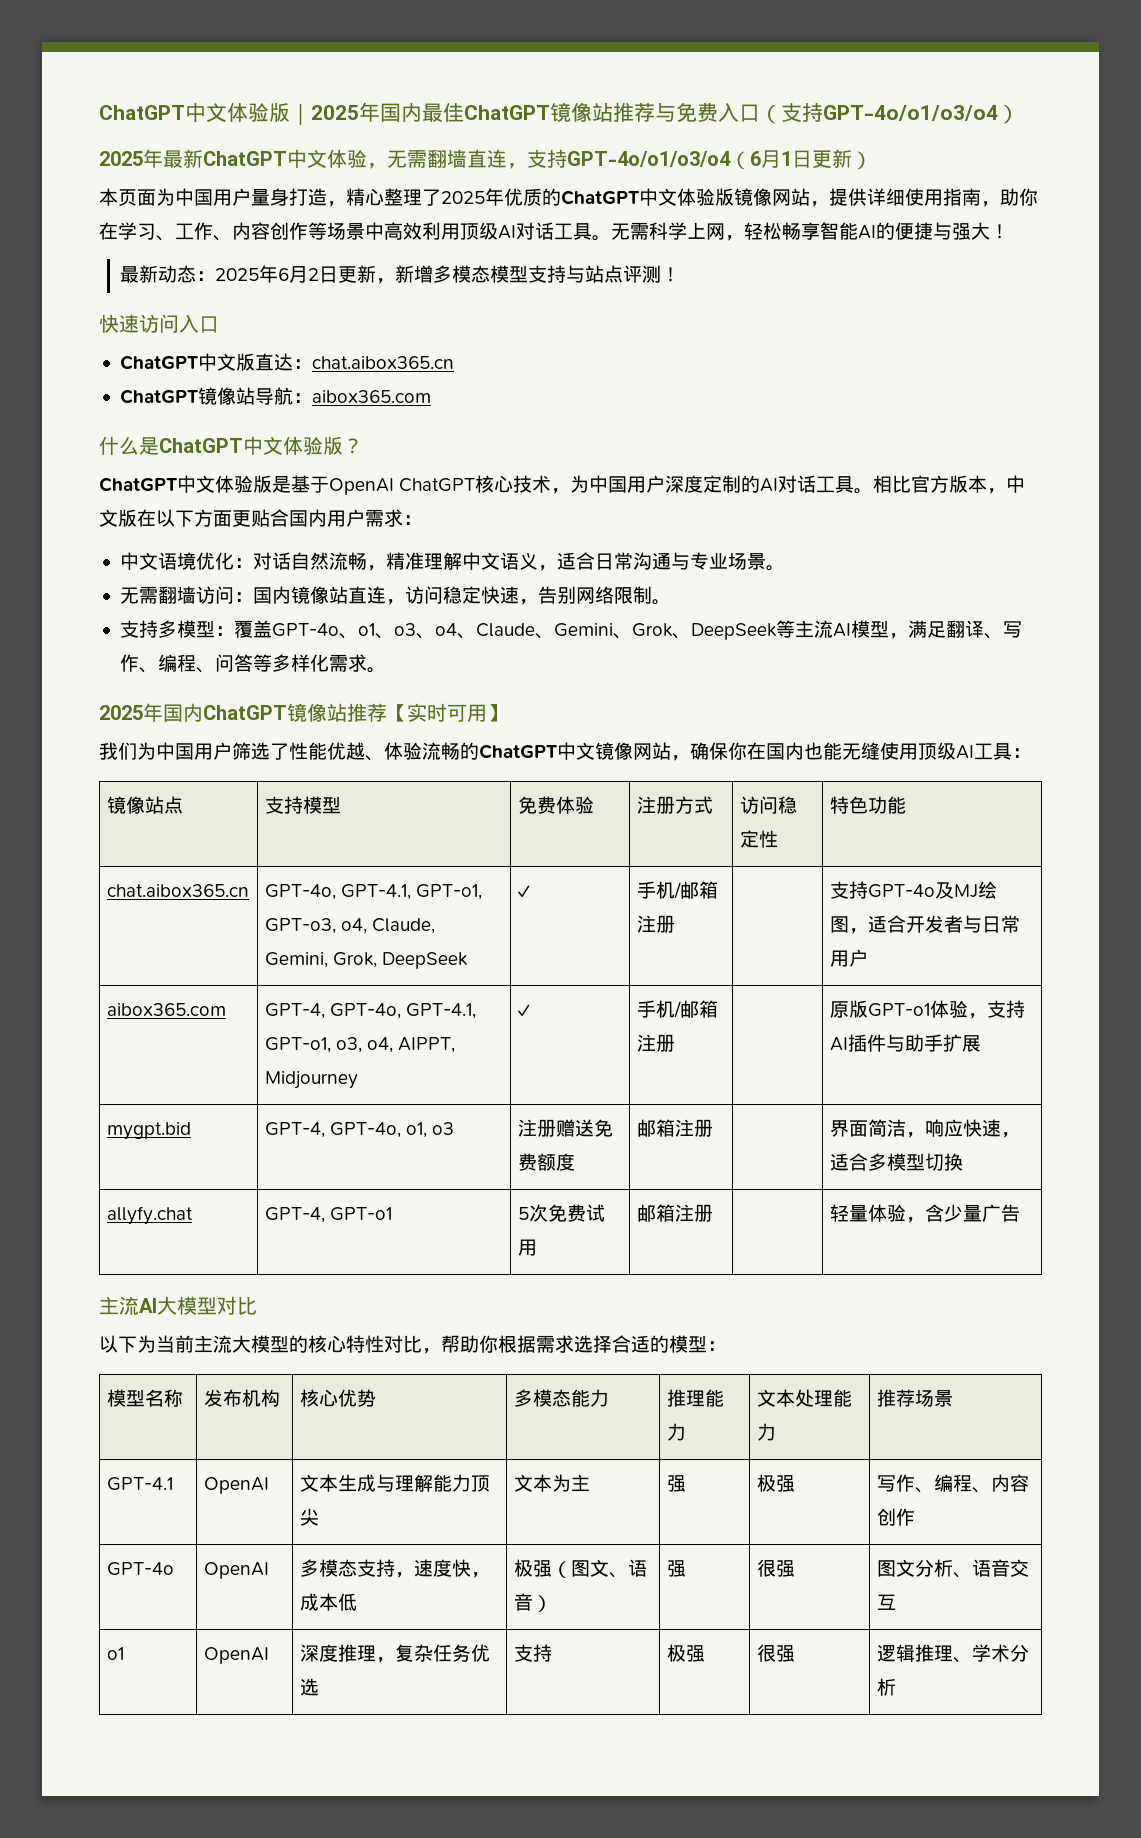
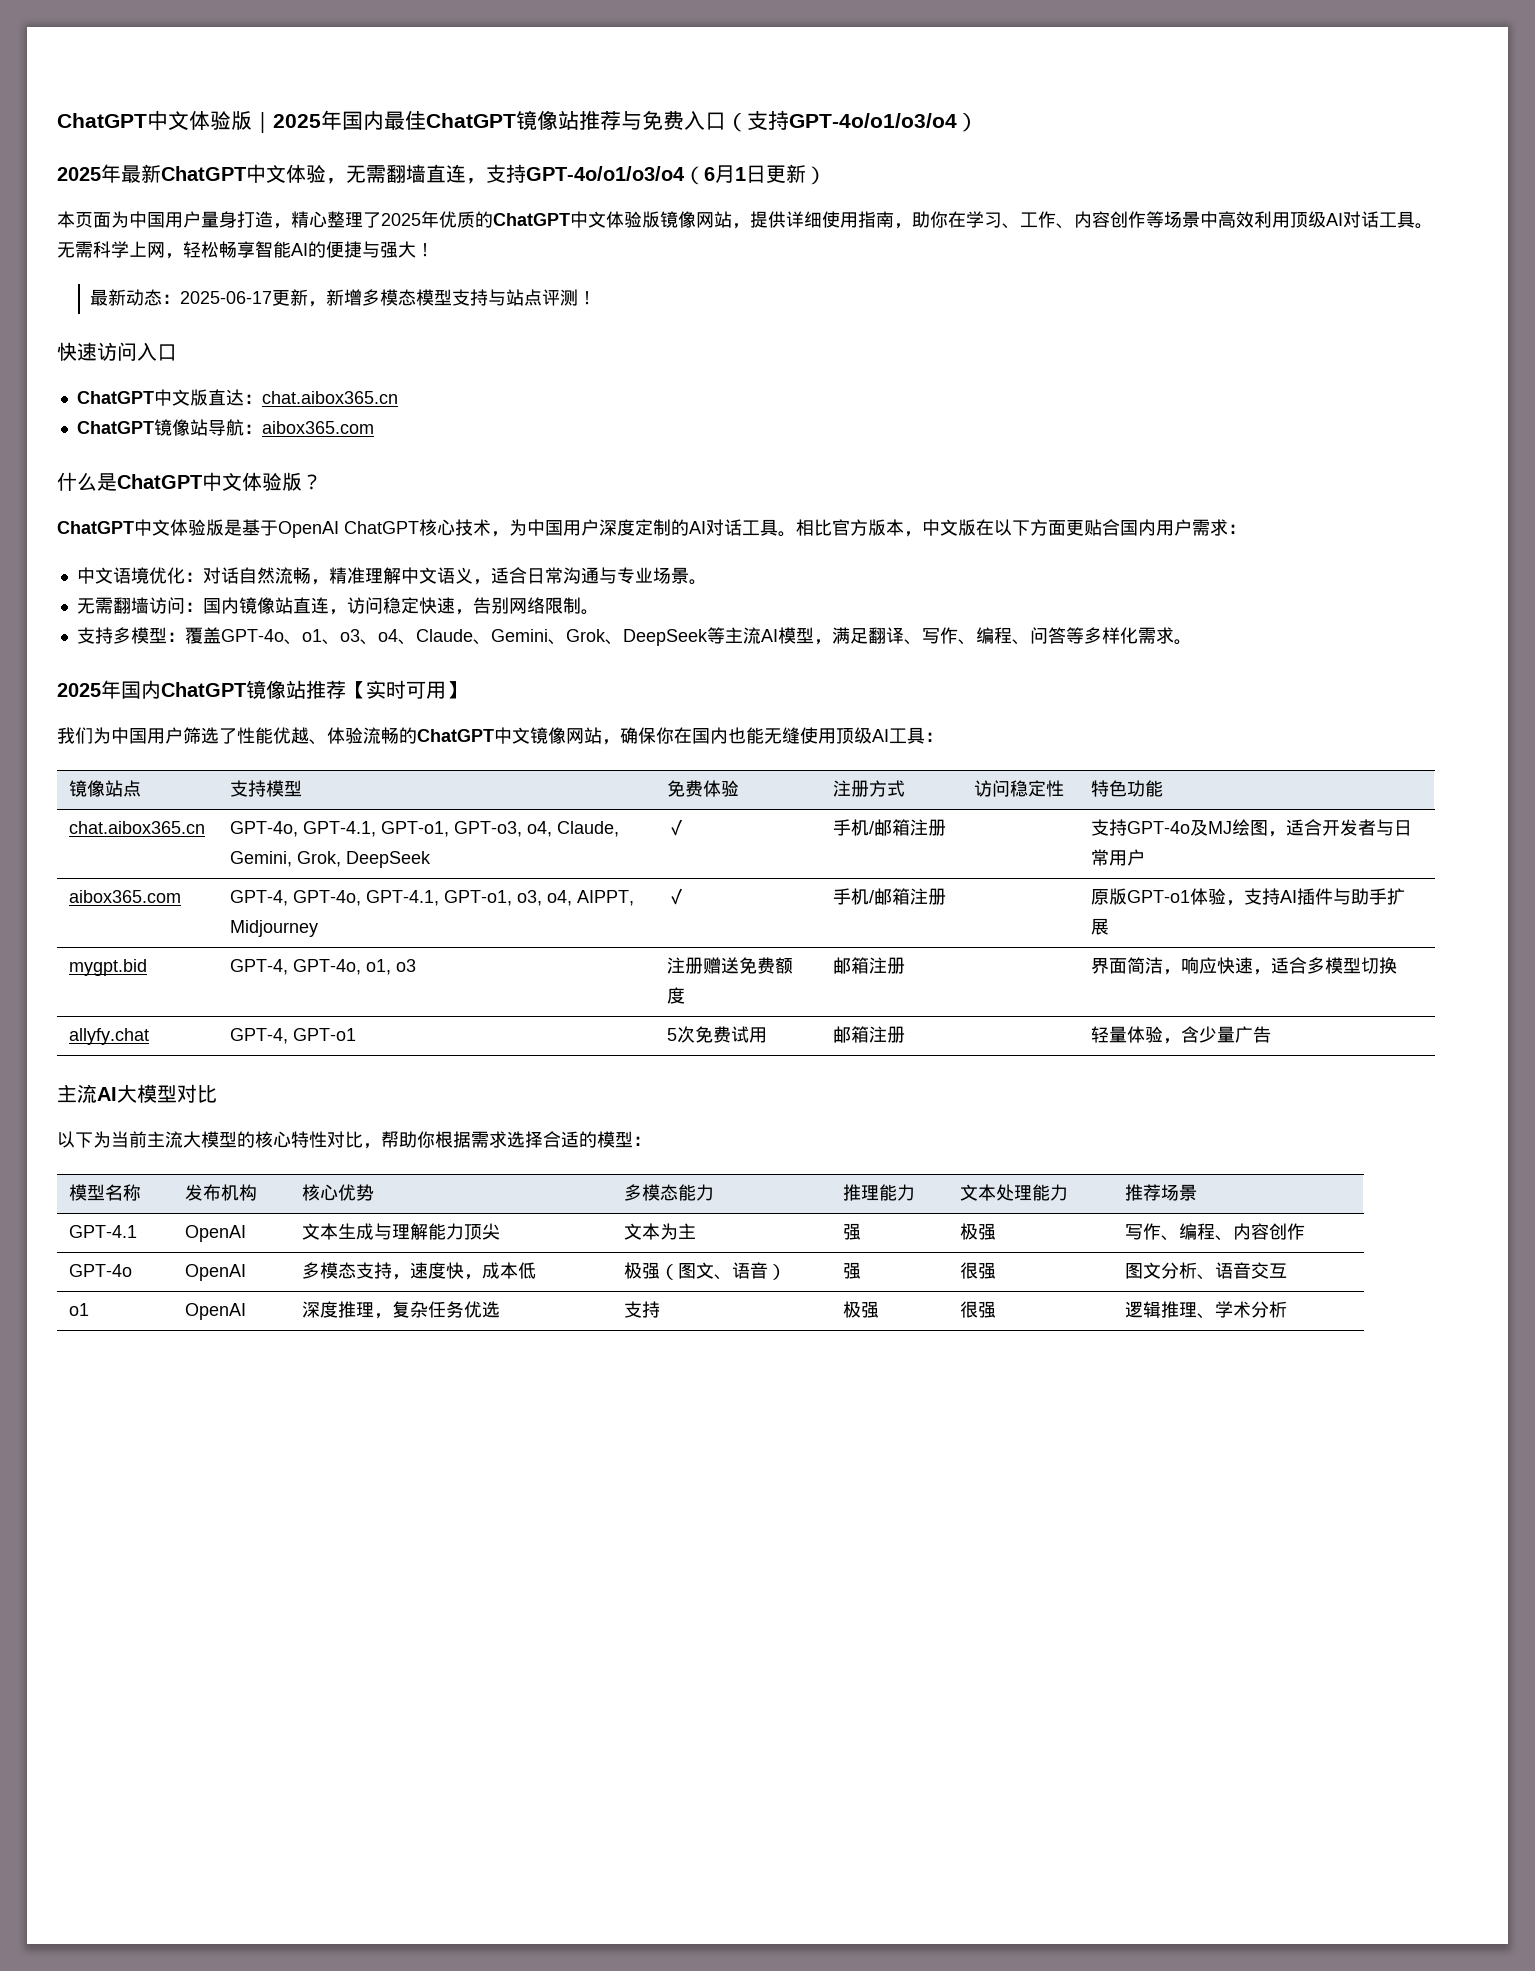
- 最新动态：2025年6月2日更新，新增多模态模型支持与站点评测！
+ 最新动态：2025-06-17更新，新增多模态模型支持与站点评测！

